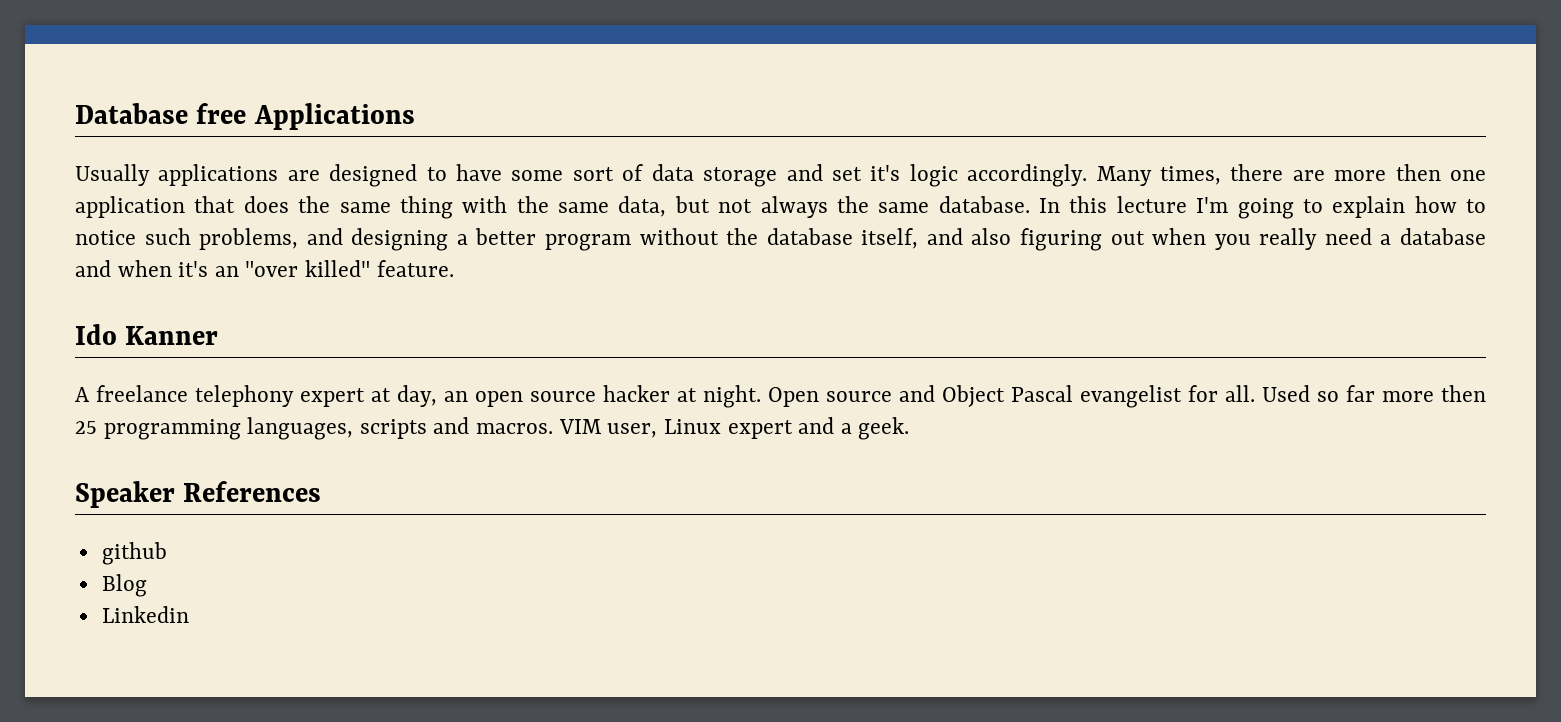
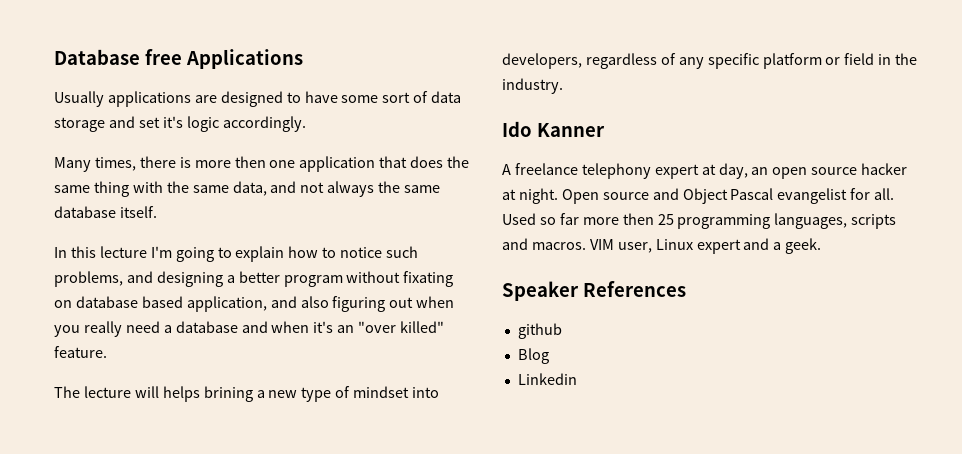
- Usually applications are designed to have some sort of data storage and set it's logic accordingly. Many times, there are more then one application that does the same thing with the same data, but not always the same database. In this lecture I'm going to explain how to notice such problems, and designing a better program without the database itself, and also figuring out when you really need a database and when it's an "over killed" feature.
+ Usually applications are designed to have some sort of data storage and set it's logic accordingly.
+ Many times, there is more then one application that does the same thing with the same data, and not always the same database itself.
+ In this lecture I'm going to explain how to notice such problems, and designing a better program without fixating on database based application, and also figuring out when you really need a database and when it's an "over killed" feature.
+ The lecture will helps brining a new type of mindset into developers, regardless of any specific platform or field in the industry.

